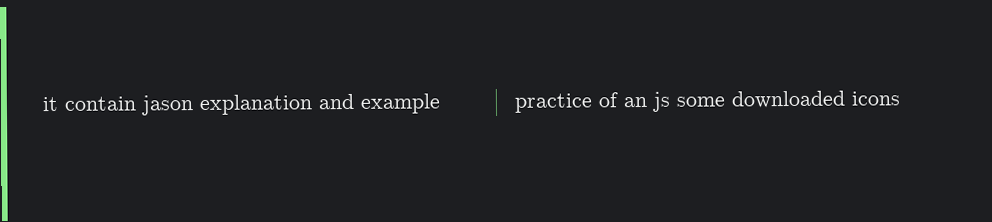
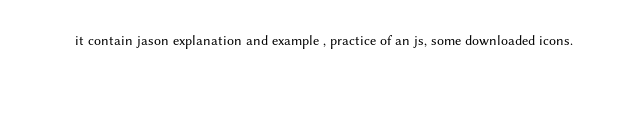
- it contain jason explanation and example practice of an js some downloaded icons
+ it contain jason explanation and example , practice of an js, some downloaded icons.

